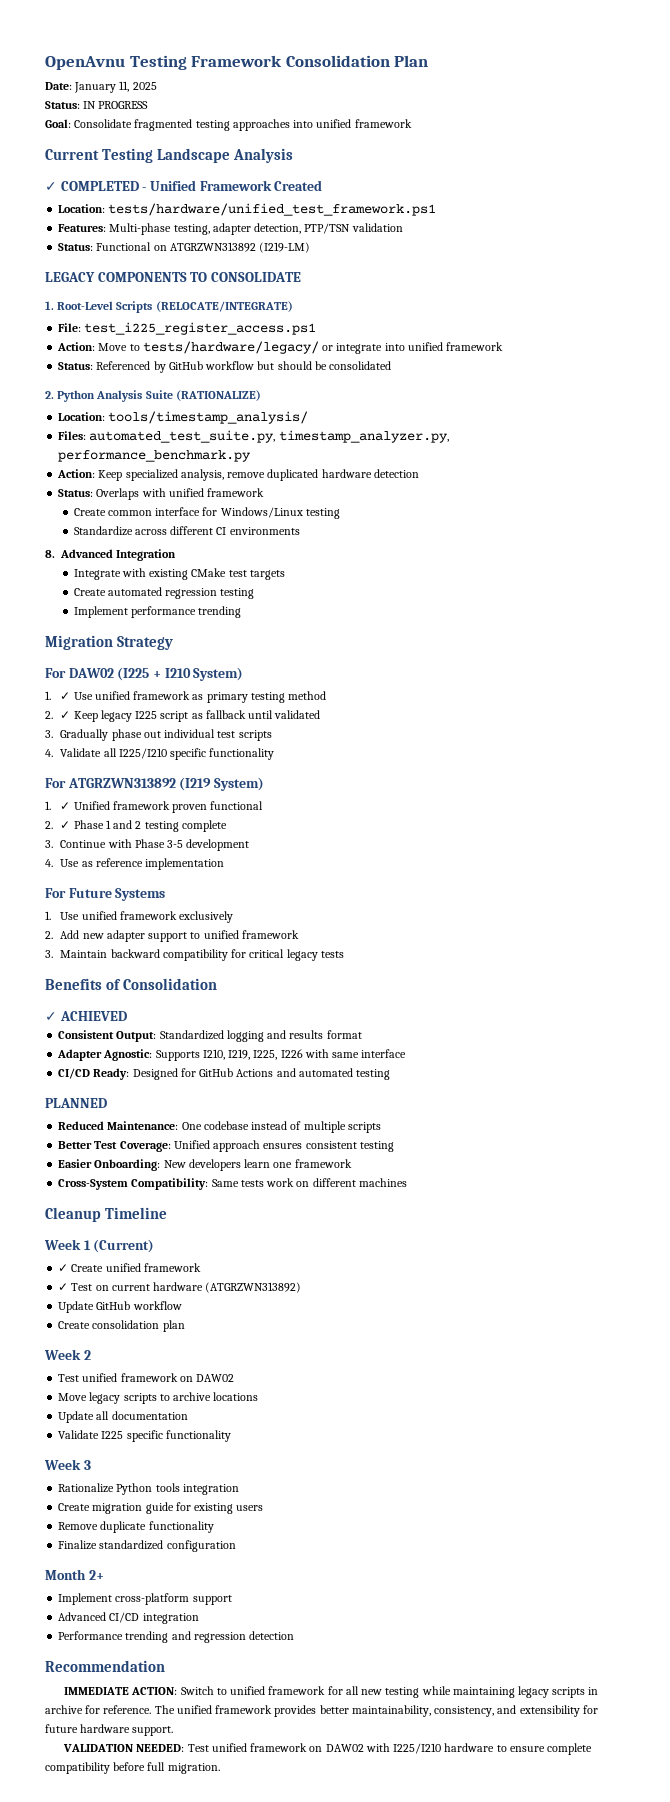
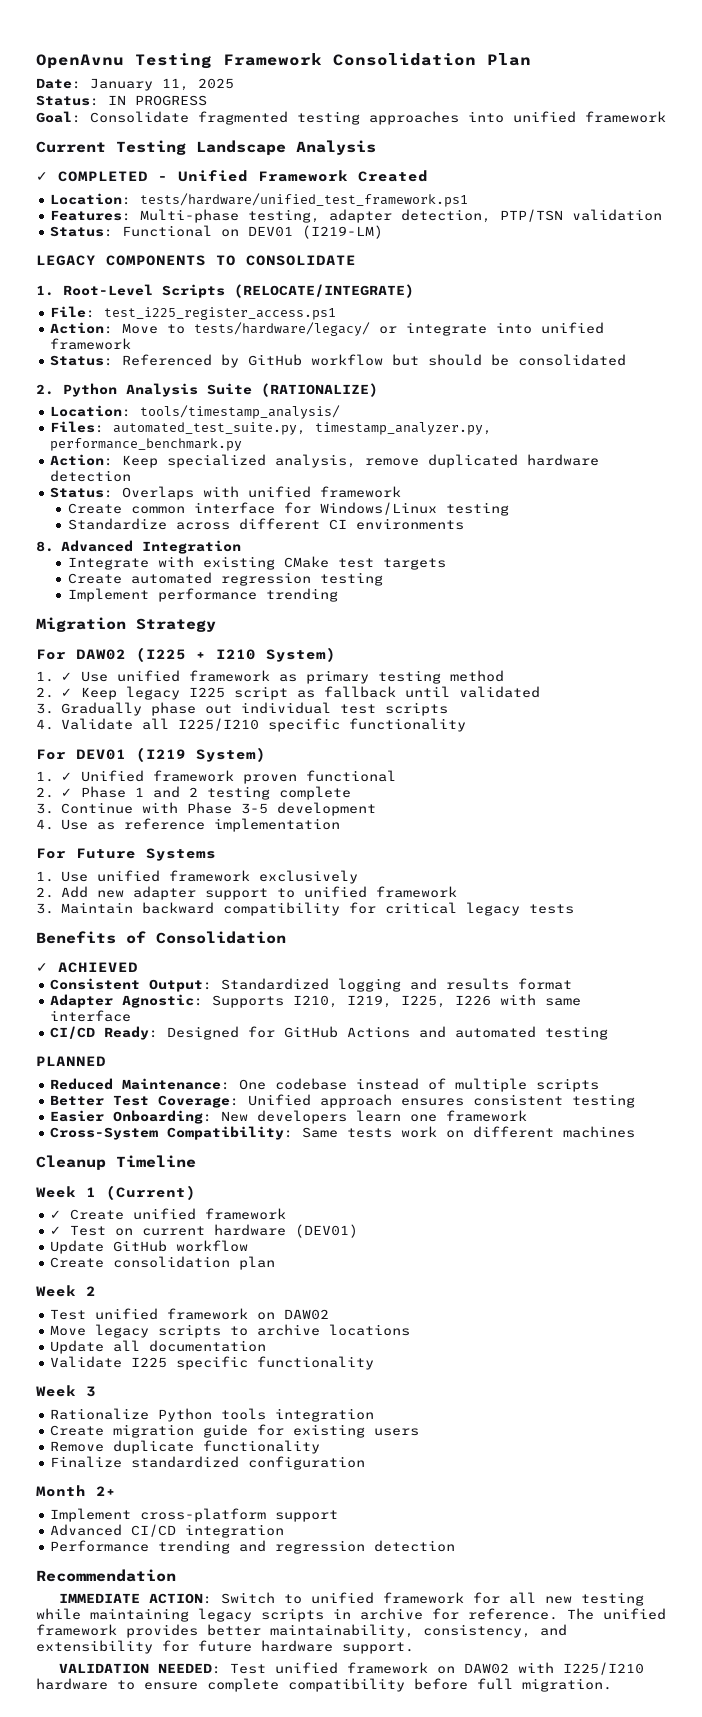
- Status: Functional on ATGRZWN313892 (I219-LM)
+ Status: Functional on DEV01 (I219-LM)
- For ATGRZWN313892 (I219 System)
+ For DEV01 (I219 System)
- ✓ Test on current hardware (ATGRZWN313892)
+ ✓ Test on current hardware (DEV01)

